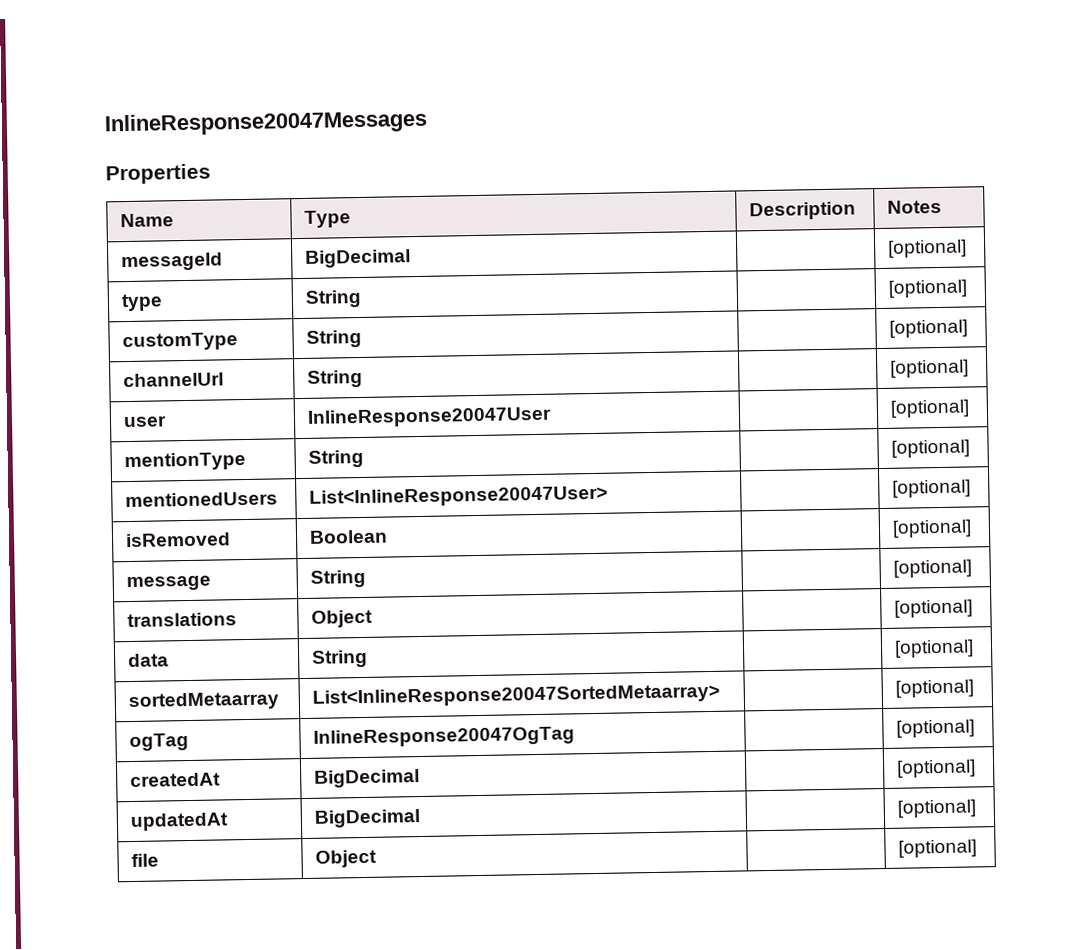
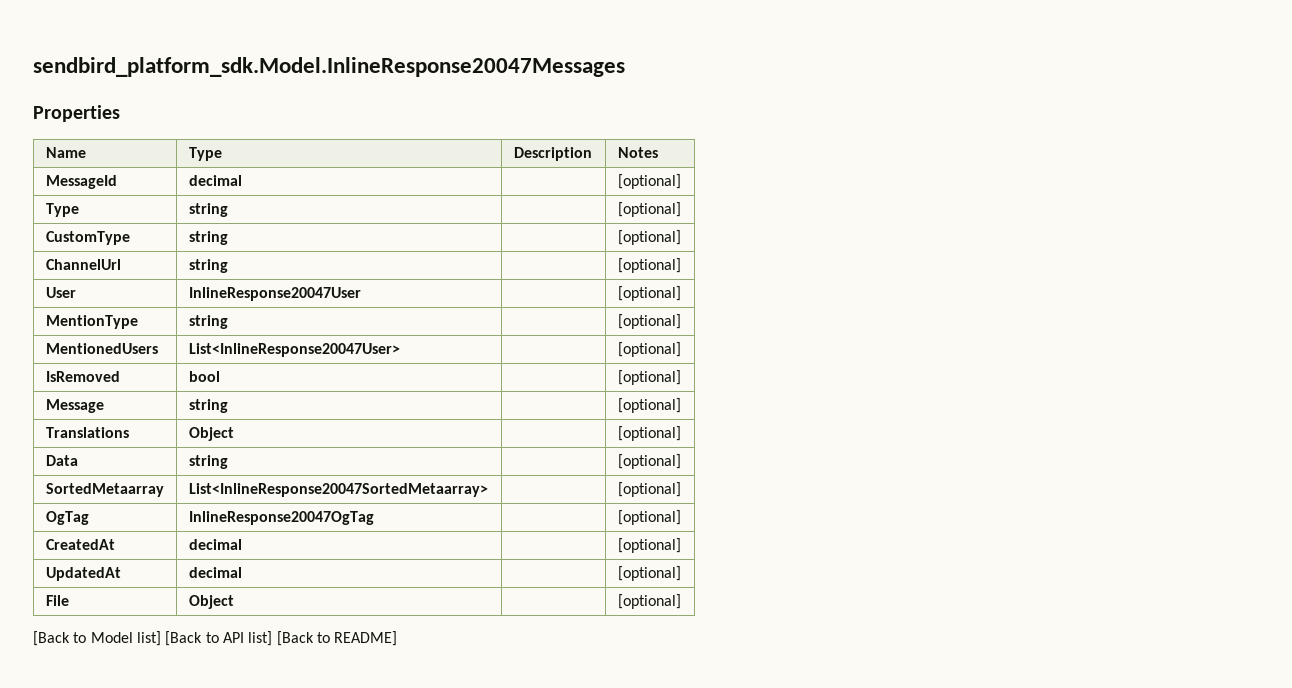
- InlineResponse20047Messages
+ sendbird_platform_sdk.Model.InlineResponse20047Messages
- messageId | BigDecimal | | [optional]
- type | String | | [optional]
- customType | String | | [optional]
- channelUrl | String | | [optional]
- user | InlineResponse20047User | | [optional]
+ MessageId | decimal | | [optional]
+ Type | string | | [optional]
+ CustomType | string | | [optional]
+ ChannelUrl | string | | [optional]
+ User | InlineResponse20047User | | [optional]
- mentionType | String | | [optional]
- mentionedUsers | List<InlineResponse20047User> | | [optional]
+ MentionType | string | | [optional]
+ MentionedUsers | List<InlineResponse20047User> | | [optional]
- isRemoved | Boolean | | [optional]
- message | String | | [optional]
- translations | Object | | [optional]
- data | String | | [optional]
- sortedMetaarray | List<InlineResponse20047SortedMetaarray> | | [optional]
+ IsRemoved | bool | | [optional]
+ Message | string | | [optional]
+ Translations | Object | | [optional]
+ Data | string | | [optional]
+ SortedMetaarray | List<InlineResponse20047SortedMetaarray> | | [optional]
- ogTag | InlineResponse20047OgTag | | [optional]
+ OgTag | InlineResponse20047OgTag | | [optional]
- createdAt | BigDecimal | | [optional]
- updatedAt | BigDecimal | | [optional]
- file | Object | | [optional]
+ CreatedAt | decimal | | [optional]
+ UpdatedAt | decimal | | [optional]
+ File | Object | | [optional]
+ [Back to Model list] [Back to API list] [Back to README]

